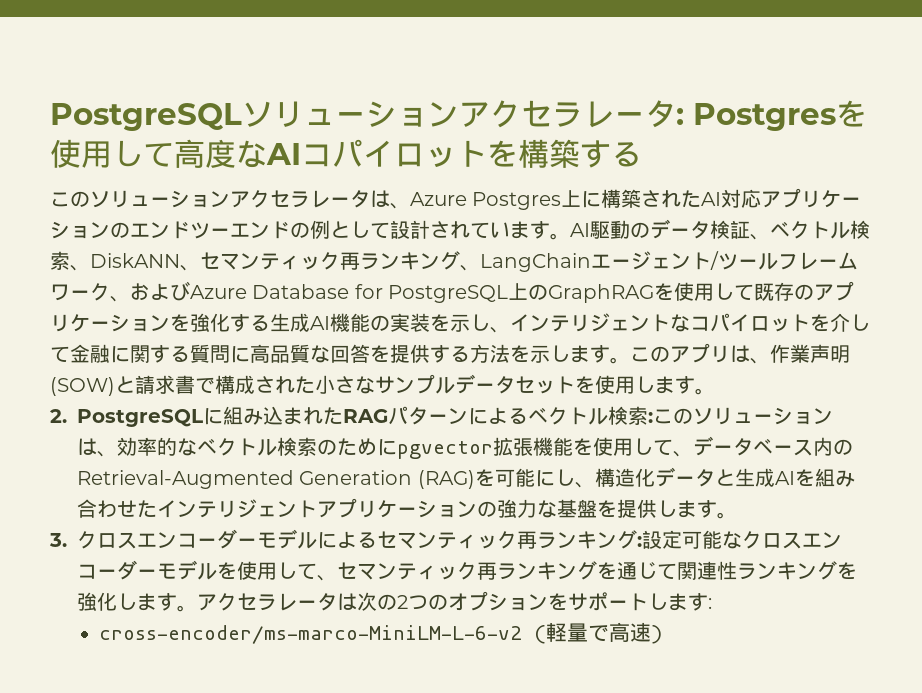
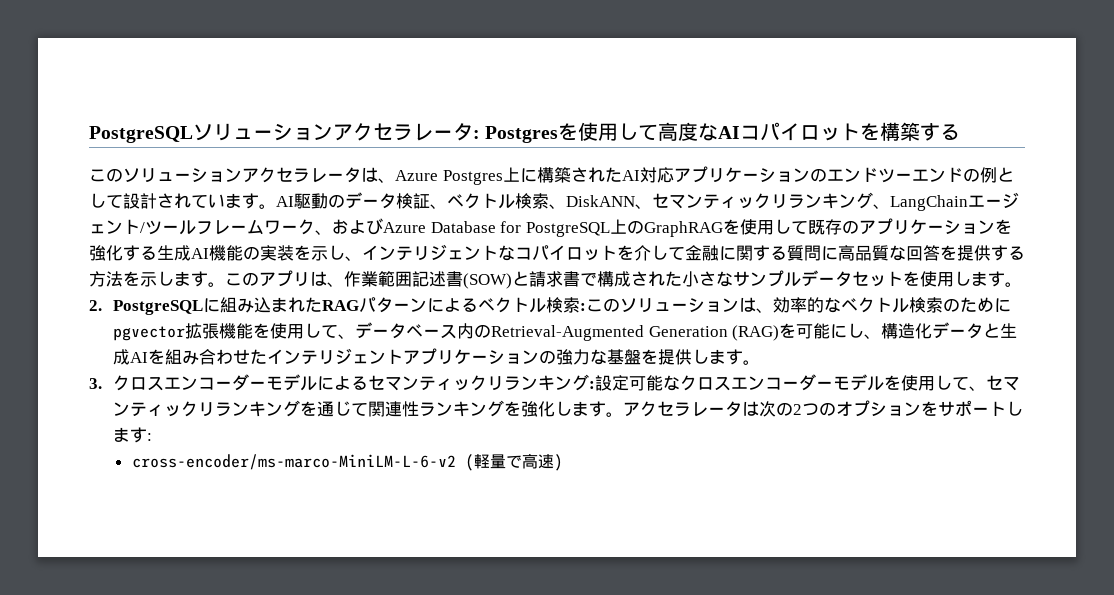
- AI駆動のデータ検証、ベクトル検索、DiskANN、セマンティック再ランキング、LangChainエージェント/ツールフレームワーク、およびAzure Database for PostgreSQL上のGraphRAGを使用して既存のアプリケーションを強化する生成AI機能の実装を示し、インテリジェントなコパイロットを介して金融に関する質問に高品質な回答を提供する方法を示します。
+ AI駆動のデータ検証、ベクトル検索、DiskANN、セマンティックリランキング、LangChainエージェント/ツールフレームワーク、およびAzure Database for PostgreSQL上のGraphRAGを使用して既存のアプリケーションを強化する生成AI機能の実装を示し、インテリジェントなコパイロットを介して金融に関する質問に高品質な回答を提供する方法を示します。
- このアプリは、作業声明(SOW)と請求書で構成された小さなサンプルデータセットを使用します。
+ このアプリは、作業範囲記述書(SOW)と請求書で構成された小さなサンプルデータセットを使用します。
- 3.クロスエンコーダーモデルによるセマンティック再ランキング:設定可能なクロスエンコーダーモデルを使用して、セマンティック再ランキングを通じて関連性ランキングを強化します。
+ 3.クロスエンコーダーモデルによるセマンティックリランキング:設定可能なクロスエンコーダーモデルを使用して、セマンティックリランキングを通じて関連性ランキングを強化します。

